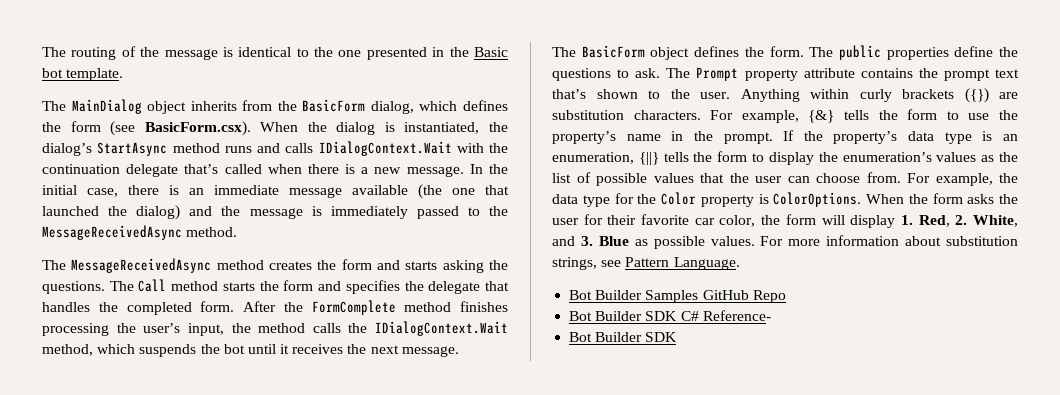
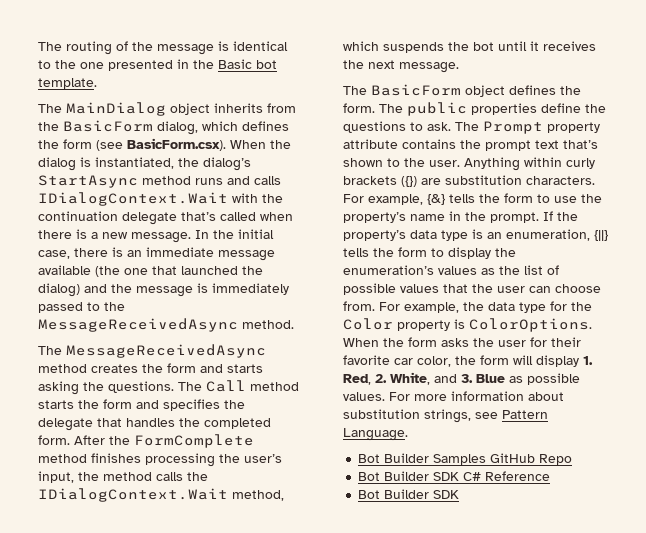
- Bot Builder SDK C# Reference-
+ Bot Builder SDK C# Reference

